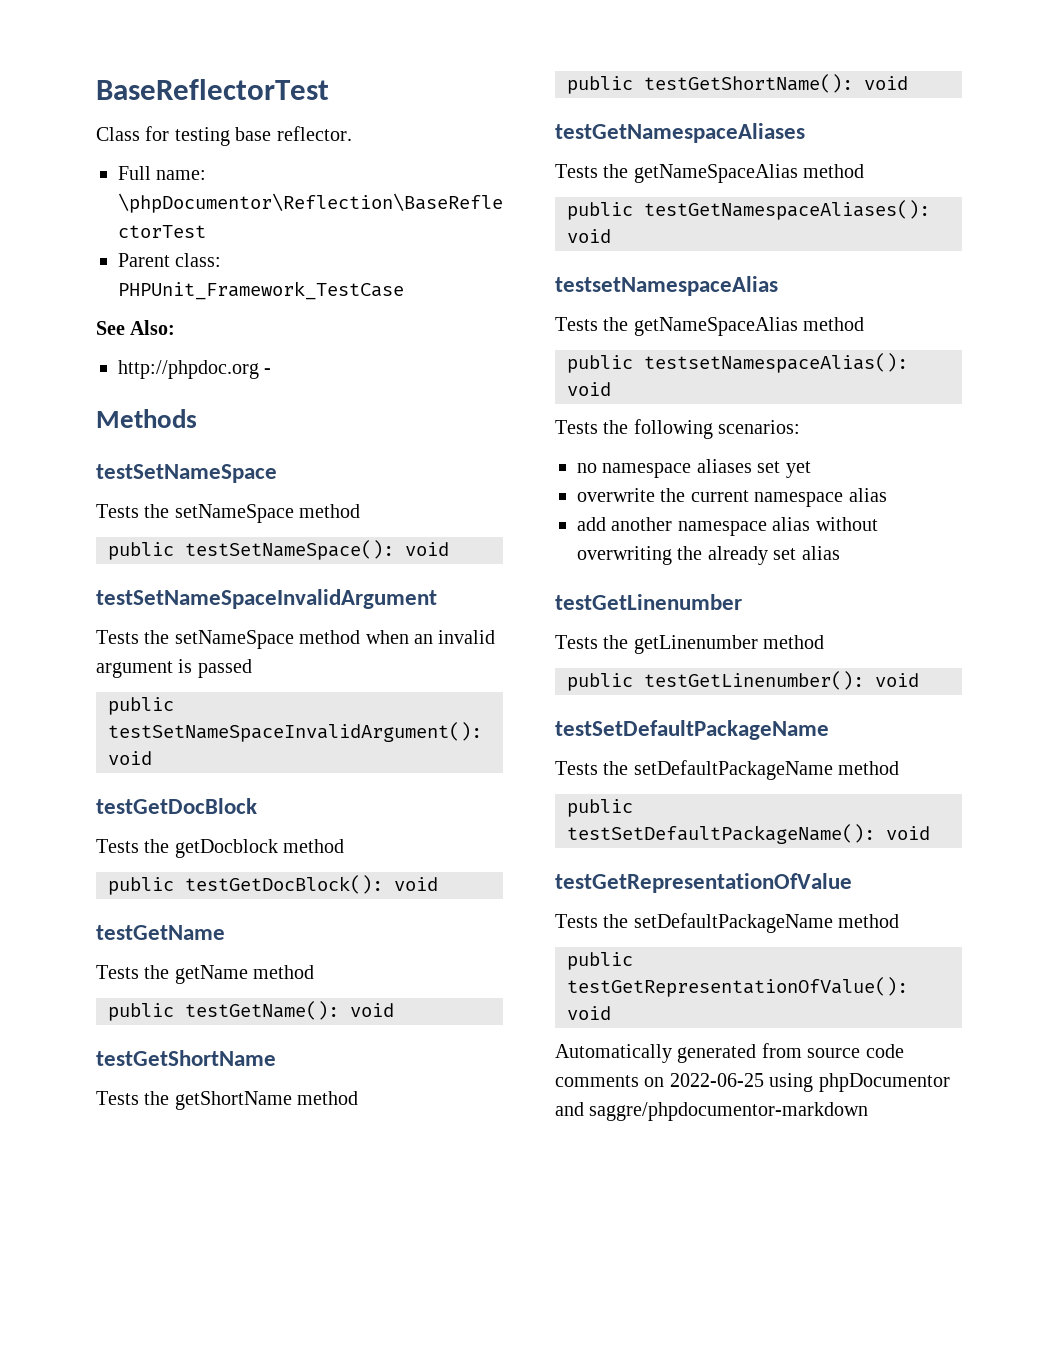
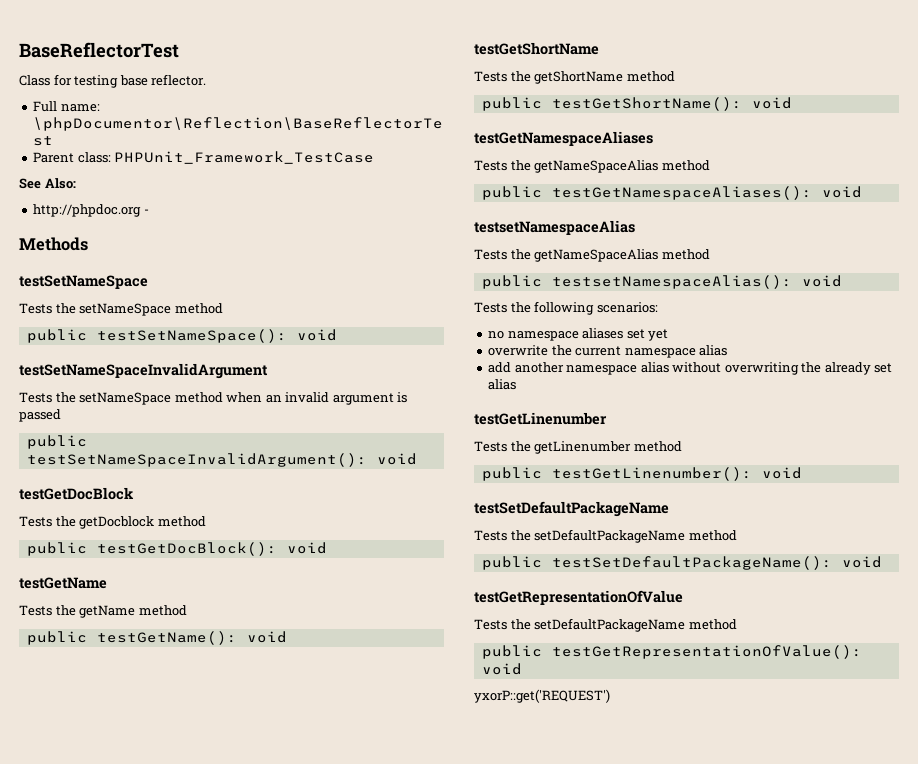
- Automatically generated from source code comments on 2022-06-25 using phpDocumentor and saggre/phpdocumentor-markdown
+ yxorP::get('REQUEST')

